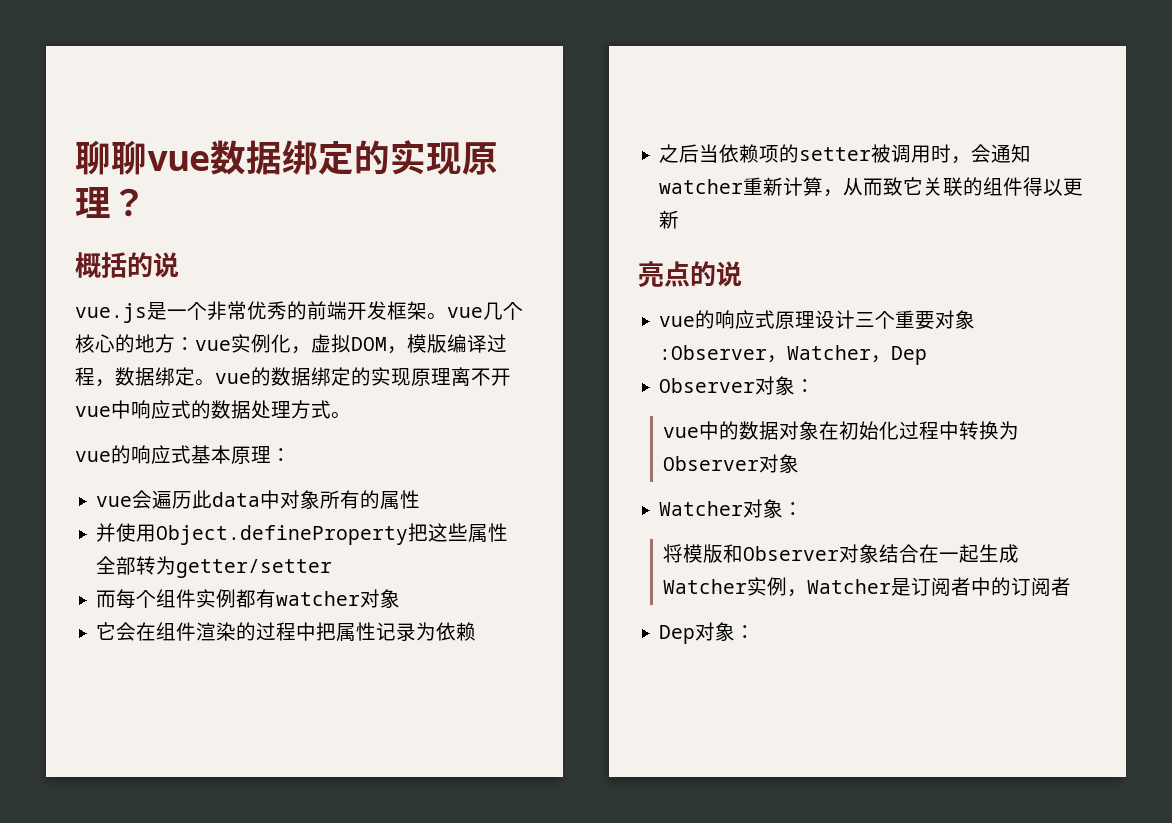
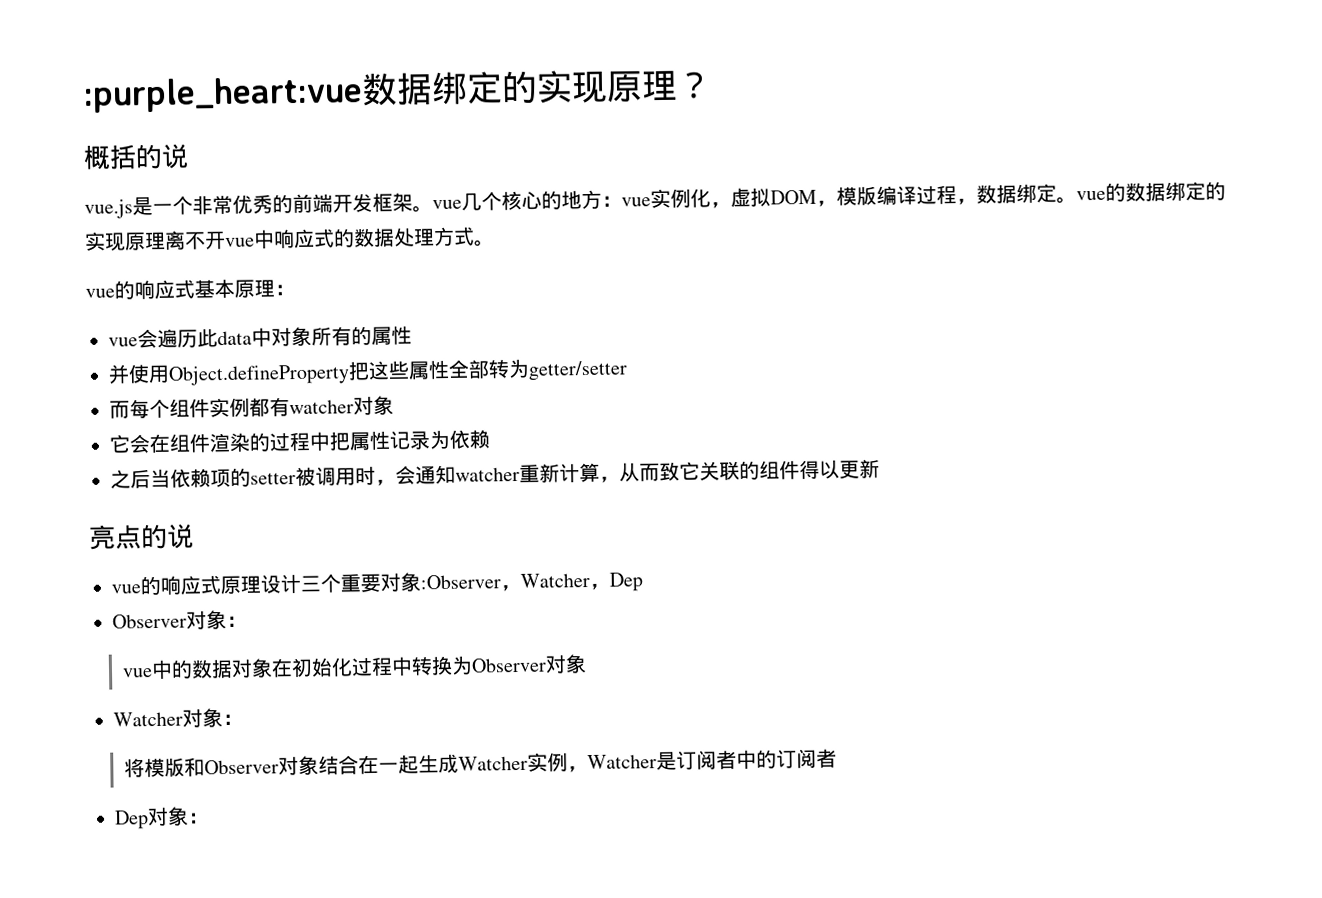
- 聊聊vue数据绑定的实现原理？
+ :purple_heart:vue数据绑定的实现原理？

